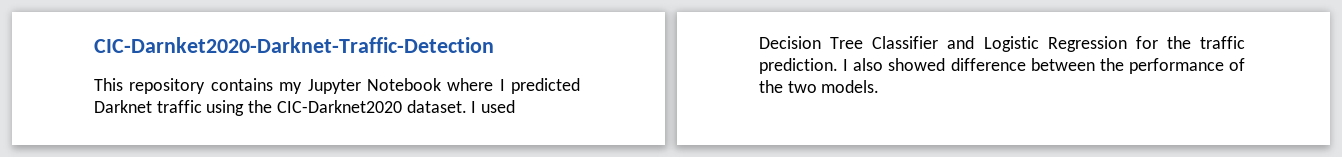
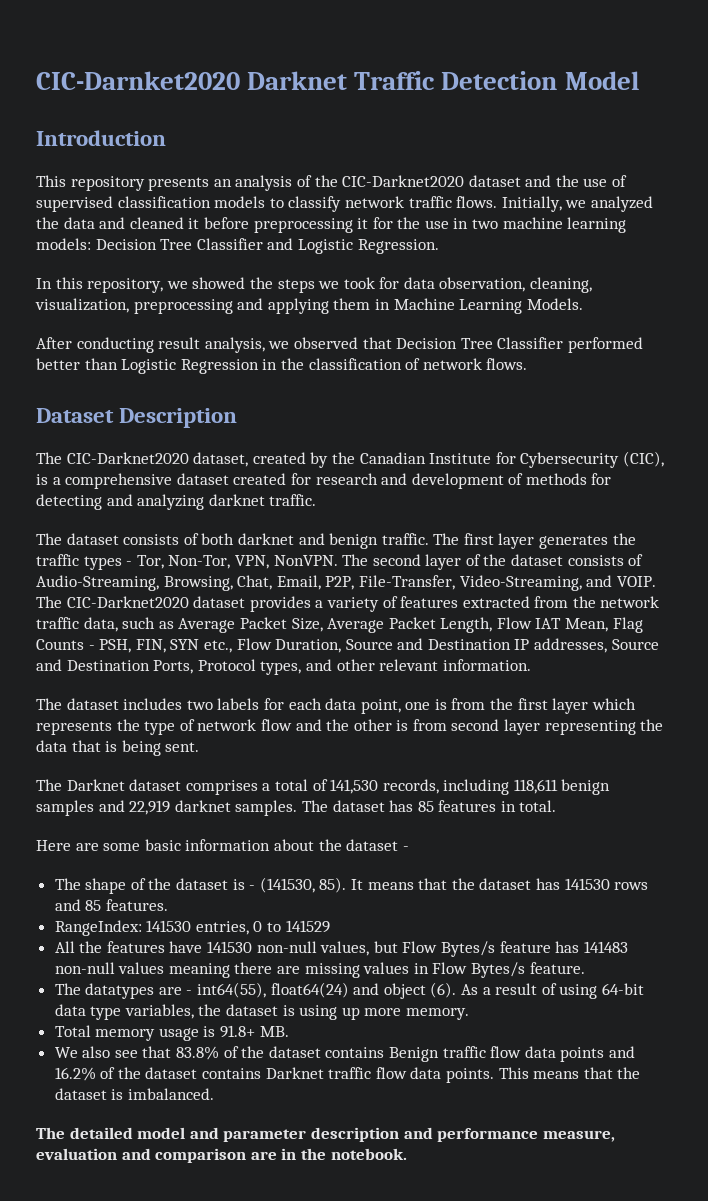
- CIC-Darnket2020-Darknet-Traffic-Detection
- This repository contains my Jupyter Notebook where I predicted Darknet traffic using the CIC-Darknet2020 dataset. I used Decision Tree Classifier and Logistic Regression for the traffic prediction. I also showed difference between the performance of the two models.
+ CIC-Darnket2020 Darknet Traffic Detection Model
+ Introduction
+ This repository presents an analysis of the CIC-Darknet2020 dataset and the use of supervised classification models to classify network traffic flows. Initially, we analyzed the data and cleaned it before preprocessing it for the use in two machine learning models: Decision Tree Classifier and Logistic Regression.
+ In this repository, we showed the steps we took for data observation, cleaning, visualization, preprocessing and applying them in Machine Learning Models.
+ After conducting result analysis, we observed that Decision Tree Classifier performed better than Logistic Regression in the classification of network flows.
+ Dataset Description
+ The CIC-Darknet2020 dataset, created by the Canadian Institute for Cybersecurity (CIC), is a comprehensive dataset created for research and development of methods for detecting and analyzing darknet traffic.
+ The dataset consists of both darknet and benign traffic. The first layer generates the traffic types - Tor, Non-Tor, VPN, NonVPN. The second layer of the dataset consists of Audio-Streaming, Browsing, Chat, Email, P2P, File-Transfer, Video-Streaming, and VOIP. The CIC-Darknet2020 dataset provides a variety of features extracted from the network traffic data, such as Average Packet Size, Average Packet Length, Flow IAT Mean, Flag Counts - PSH, FIN, SYN etc., Flow Duration, Source and Destination IP addresses, Source and Destination Ports, Protocol types, and other relevant information.
+ The dataset includes two labels for each data point, one is from the first layer which represents the type of network flow and the other is from second layer representing the data that is being sent.
+ The Darknet dataset comprises a total of 141,530 records, including 118,611 benign samples and 22,919 darknet samples. The dataset has 85 features in total.
+ Here are some basic information about the dataset -
+ The shape of the dataset is - (141530, 85). It means that the dataset has 141530 rows and 85 features.
+ RangeIndex: 141530 entries, 0 to 141529
+ All the features have 141530 non-null values, but Flow Bytes/s feature has 141483 non-null values meaning there are missing values in Flow Bytes/s feature.
+ The datatypes are - int64(55), float64(24) and object (6). As a result of using 64-bit data type variables, the dataset is using up more memory.
+ Total memory usage is 91.8+ MB.
+ We also see that 83.8% of the dataset contains Benign traffic flow data points and 16.2% of the dataset contains Darknet traffic flow data points. This means that the dataset is imbalanced.
+ The detailed model and parameter description and performance measure, evaluation and comparison are in the notebook.

